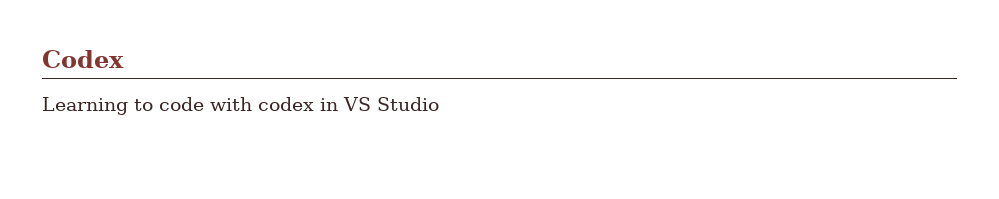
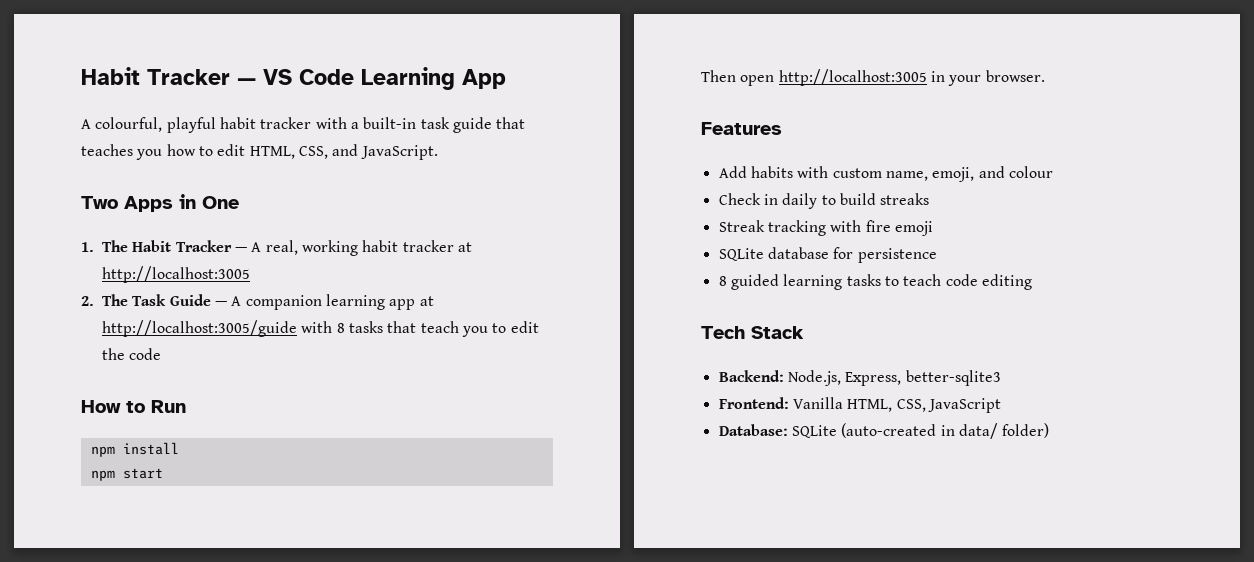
- Codex
- Learning to code with codex in VS Studio
+ Habit Tracker — VS Code Learning App
+ A colourful, playful habit tracker with a built-in task guide that teaches you how to edit HTML, CSS, and JavaScript.
+ Two Apps in One
+ 1. The Habit Tracker — A real, working habit tracker at http://localhost:3005
+ 2. The Task Guide — A companion learning app at http://localhost:3005/guide with 8 tasks that teach you to edit the code
+ How to Run
+ npm install
+ npm start
+ Then open http://localhost:3005 in your browser.
+ Features
+ Add habits with custom name, emoji, and colour
+ Check in daily to build streaks
+ Streak tracking with fire emoji
+ SQLite database for persistence
+ 8 guided learning tasks to teach code editing
+ Tech Stack
+ Backend: Node.js, Express, better-sqlite3
+ Frontend: Vanilla HTML, CSS, JavaScript
+ Database: SQLite (auto-created in data/ folder)

